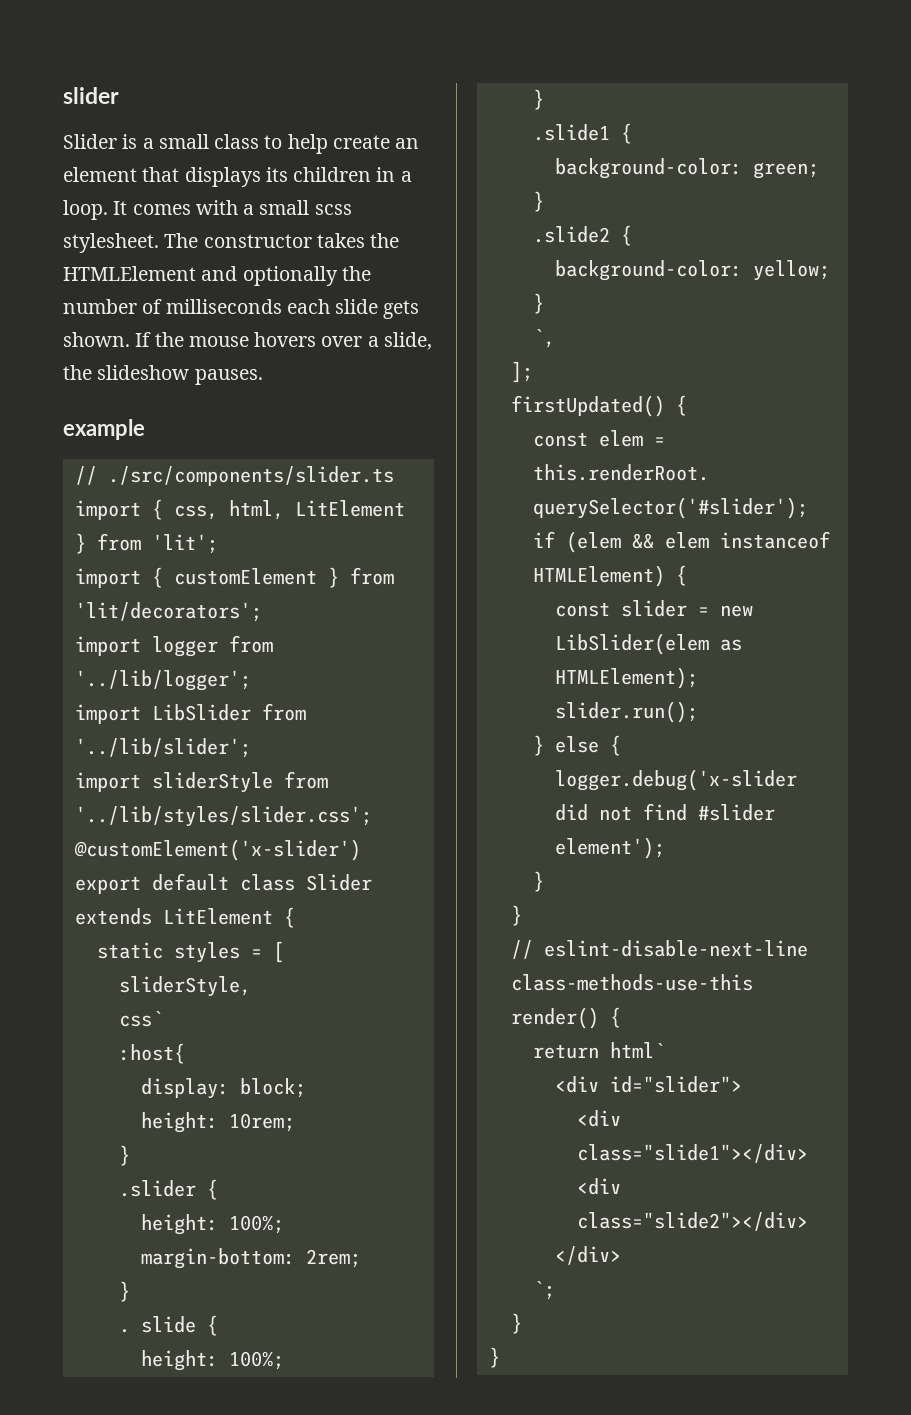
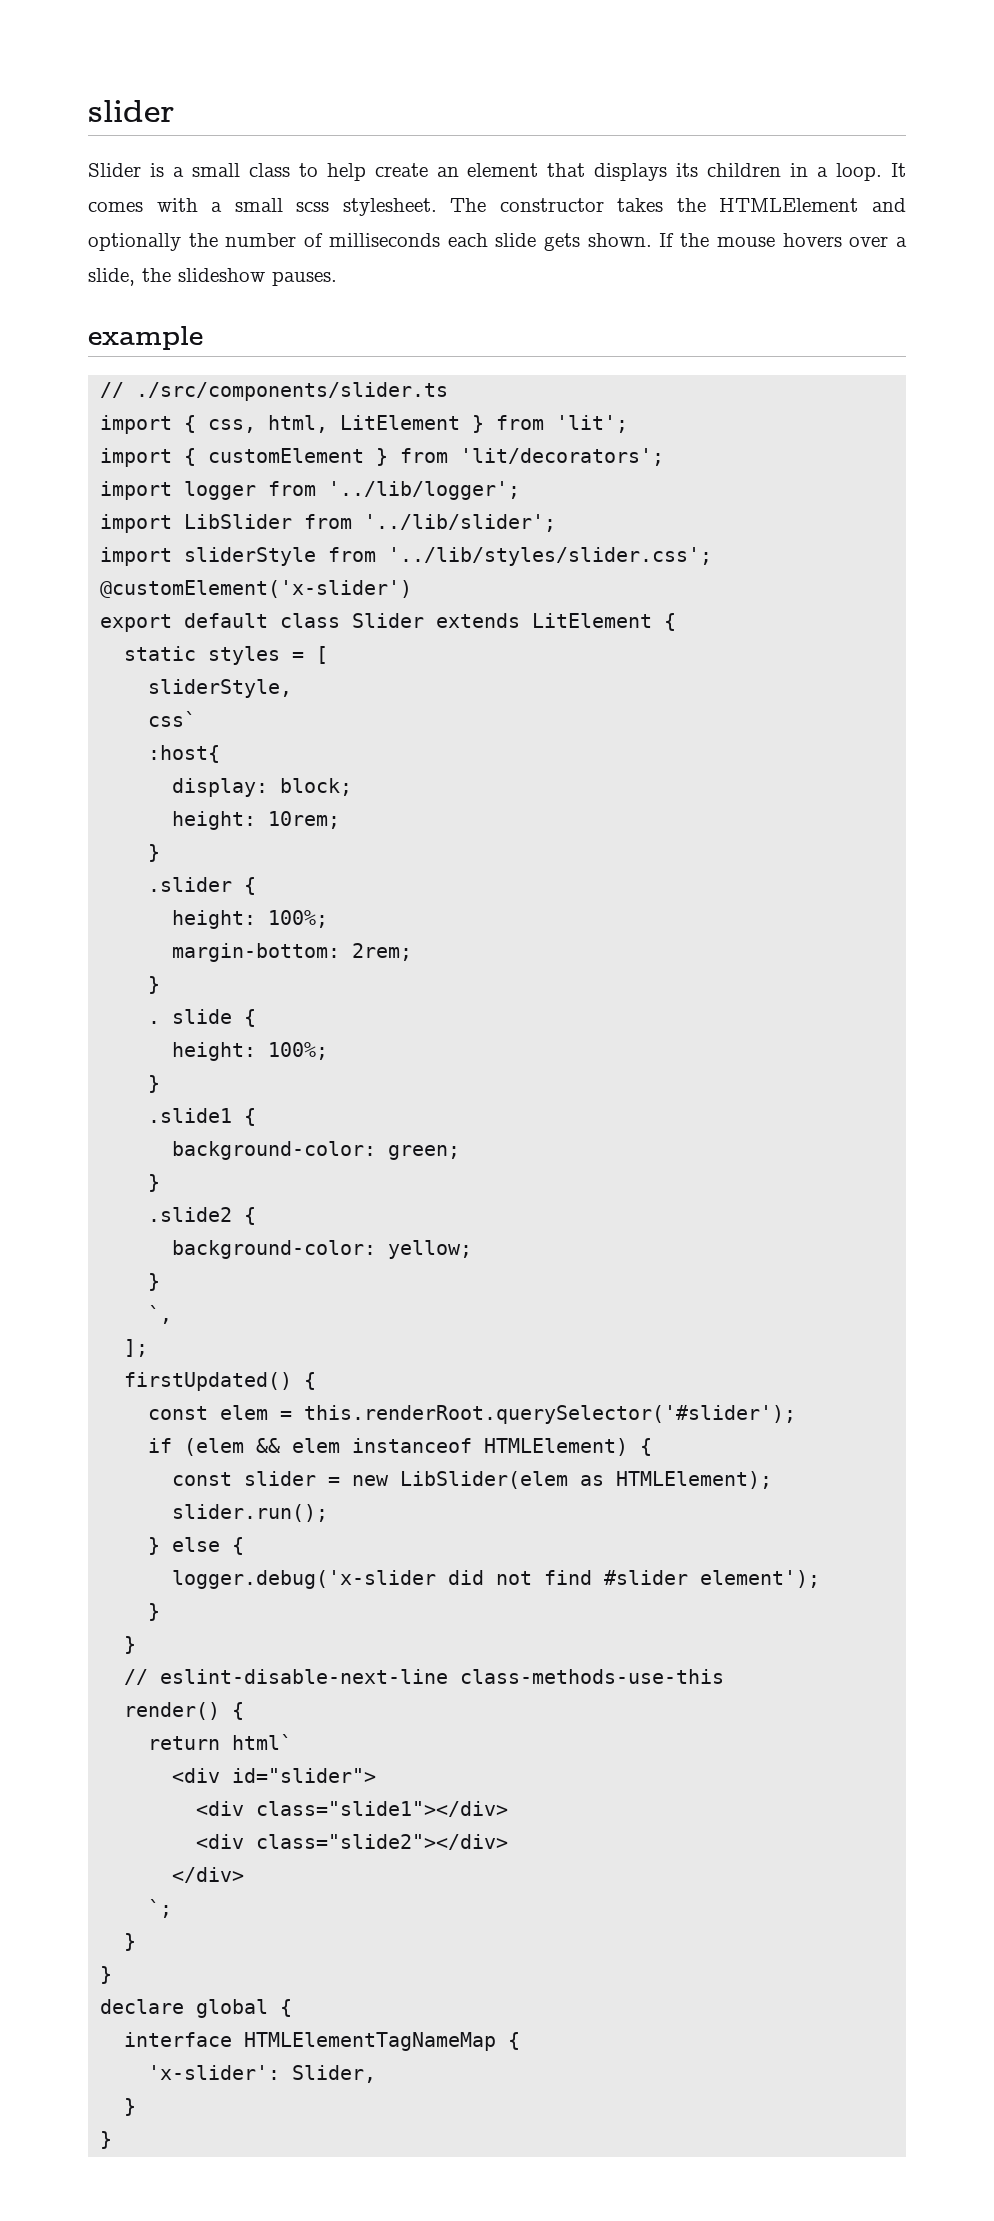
+ declare global {
+ interface HTMLElementTagNameMap {
+ 'x-slider': Slider,
+ }
+ }

